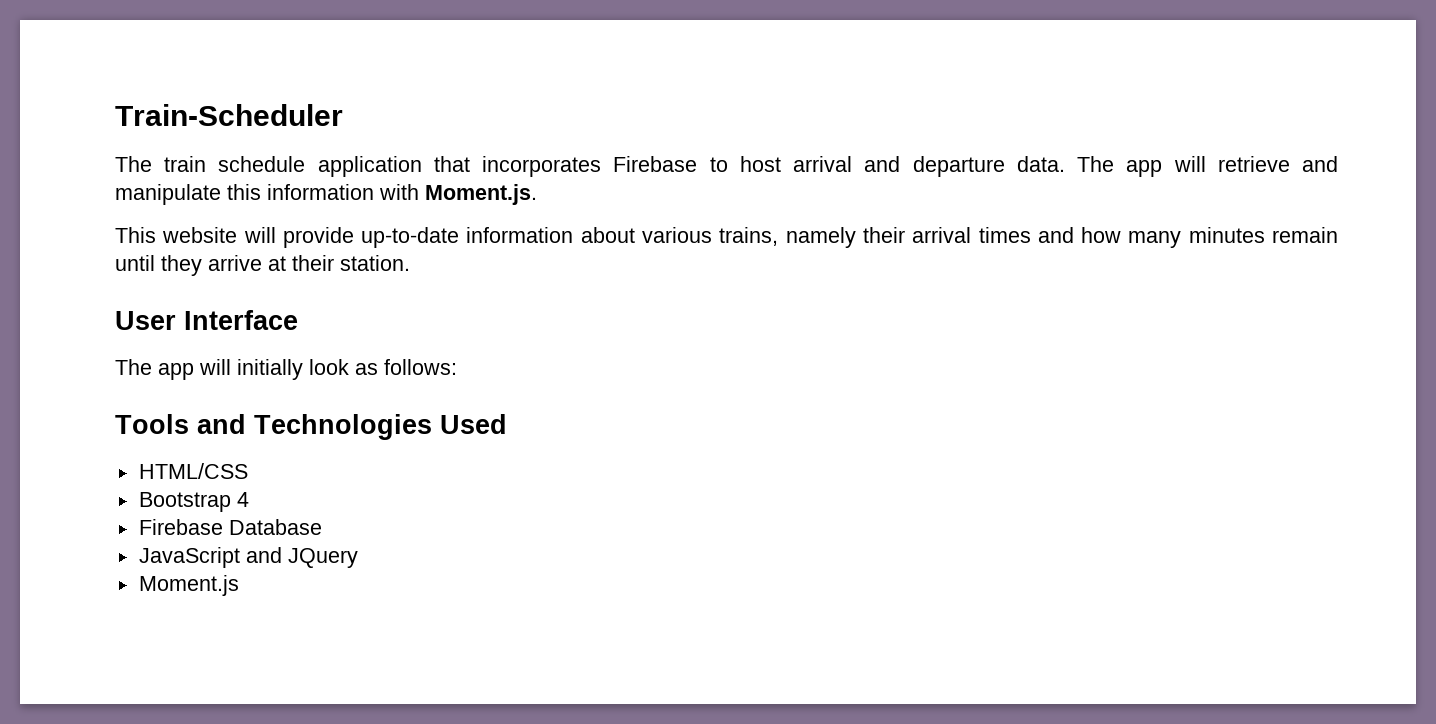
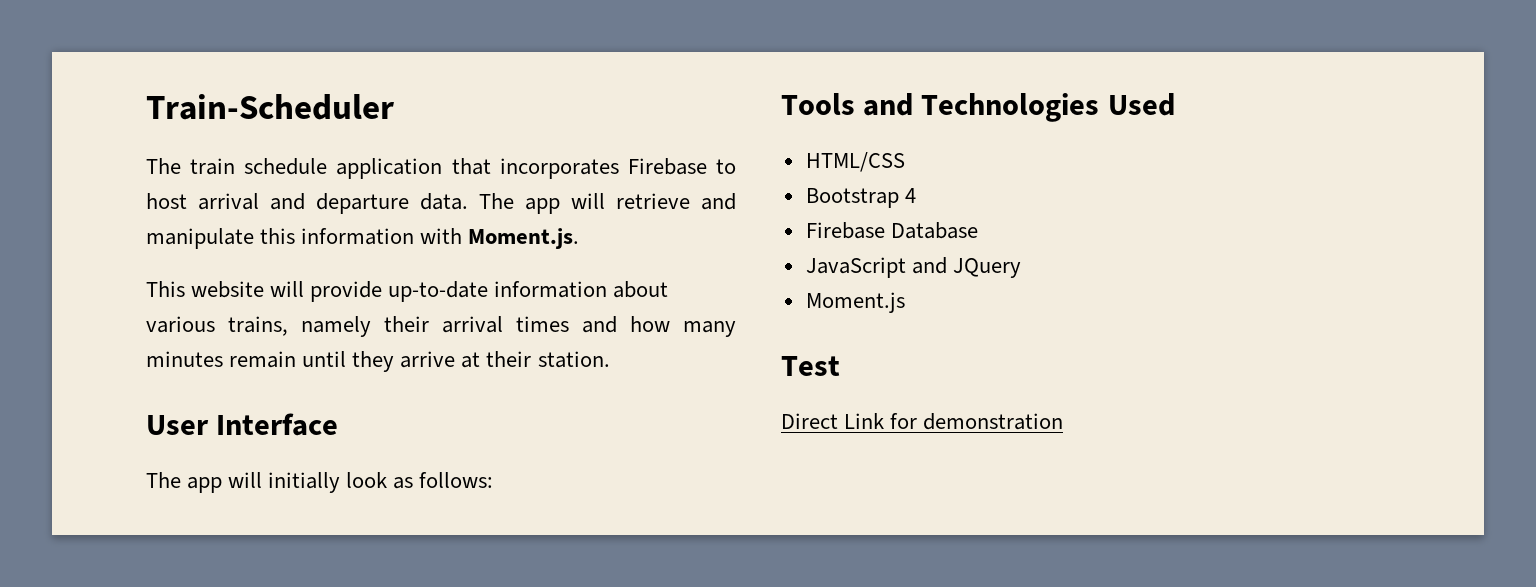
+ Test
+ Direct Link for demonstration

